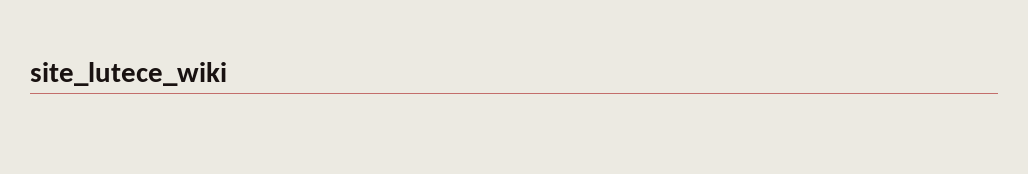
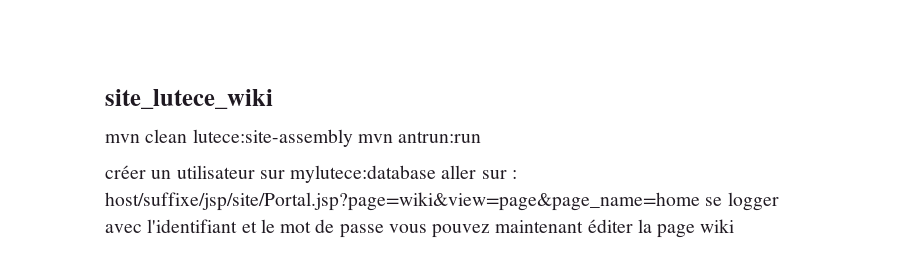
+ mvn clean lutece:site-assembly mvn antrun:run
+ créer un utilisateur sur mylutece:database aller sur : host/suffixe/jsp/site/Portal.jsp?page=wiki&view=page&page_name=home se logger avec l'identifiant et le mot de passe vous pouvez maintenant éditer la page wiki

